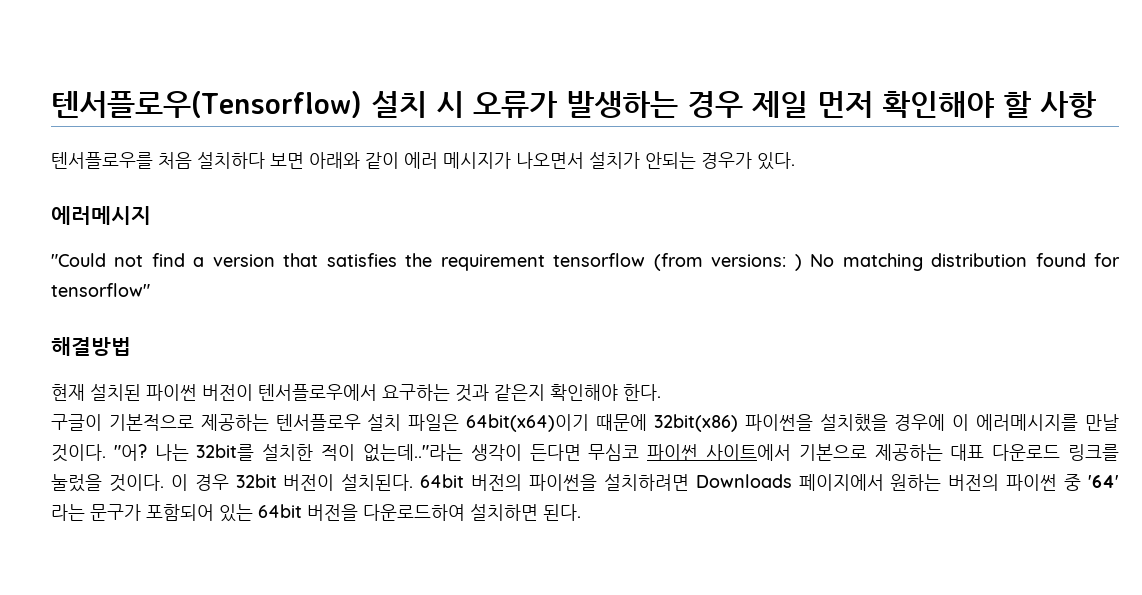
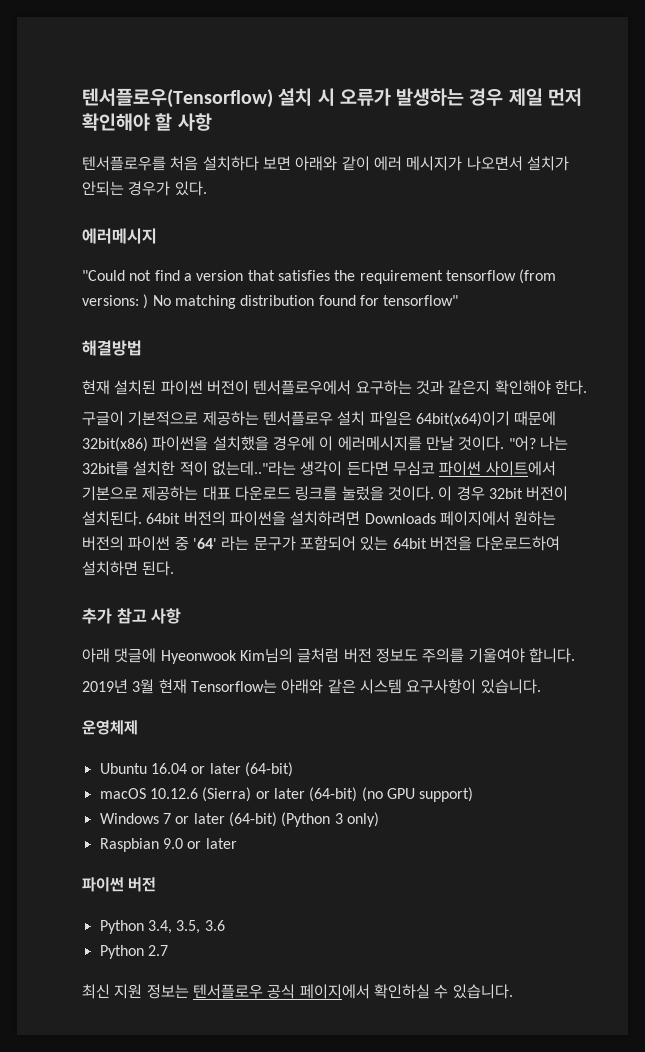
+ 추가 참고 사항
+ 아래 댓글에 Hyeonwook Kim님의 글처럼 버전 정보도 주의를 기울여야 합니다.
+ 2019년 3월 현재 Tensorflow는 아래와 같은 시스템 요구사항이 있습니다.
+ 운영체제
+ Ubuntu 16.04 or later (64-bit)
+ macOS 10.12.6 (Sierra) or later (64-bit) (no GPU support)
+ Windows 7 or later (64-bit) (Python 3 only)
+ Raspbian 9.0 or later
+ 파이썬 버전
+ Python 3.4, 3.5, 3.6
+ Python 2.7
+ 최신 지원 정보는 텐서플로우 공식 페이지에서 확인하실 수 있습니다.

